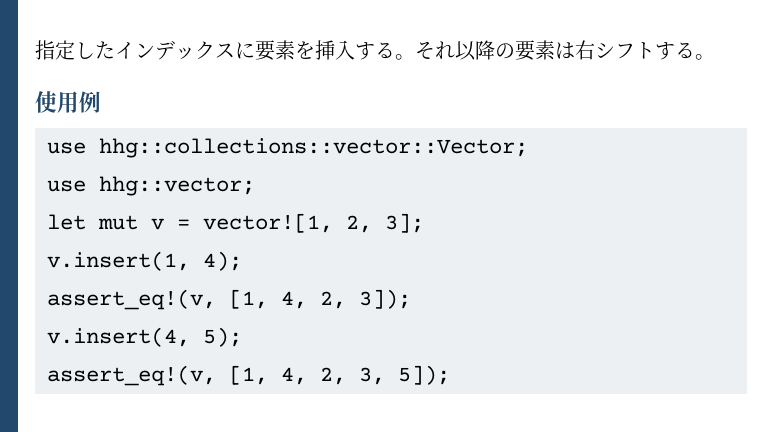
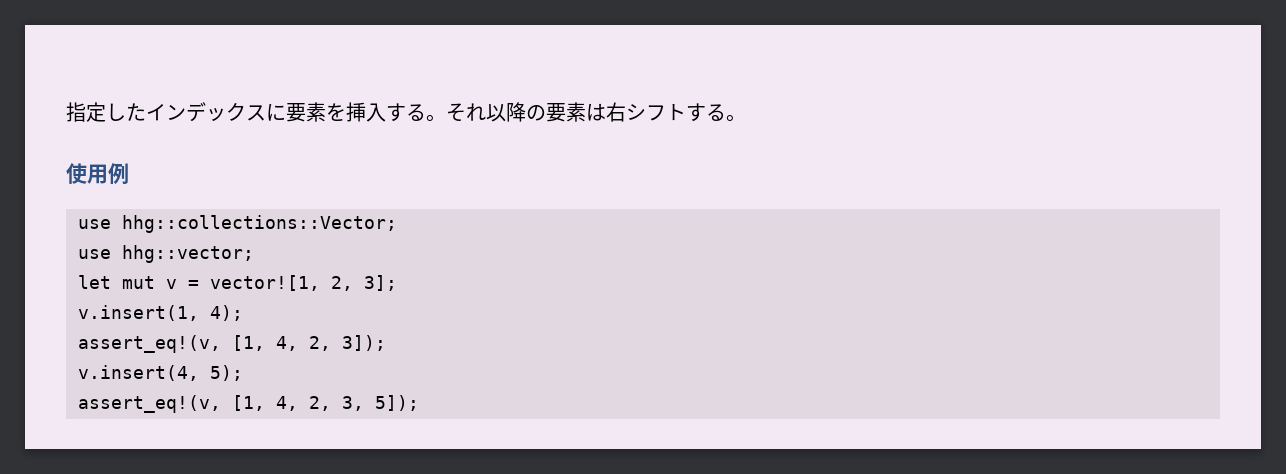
- use hhg::collections::vector::Vector;
+ use hhg::collections::Vector;

